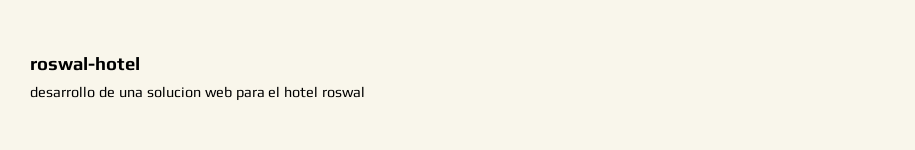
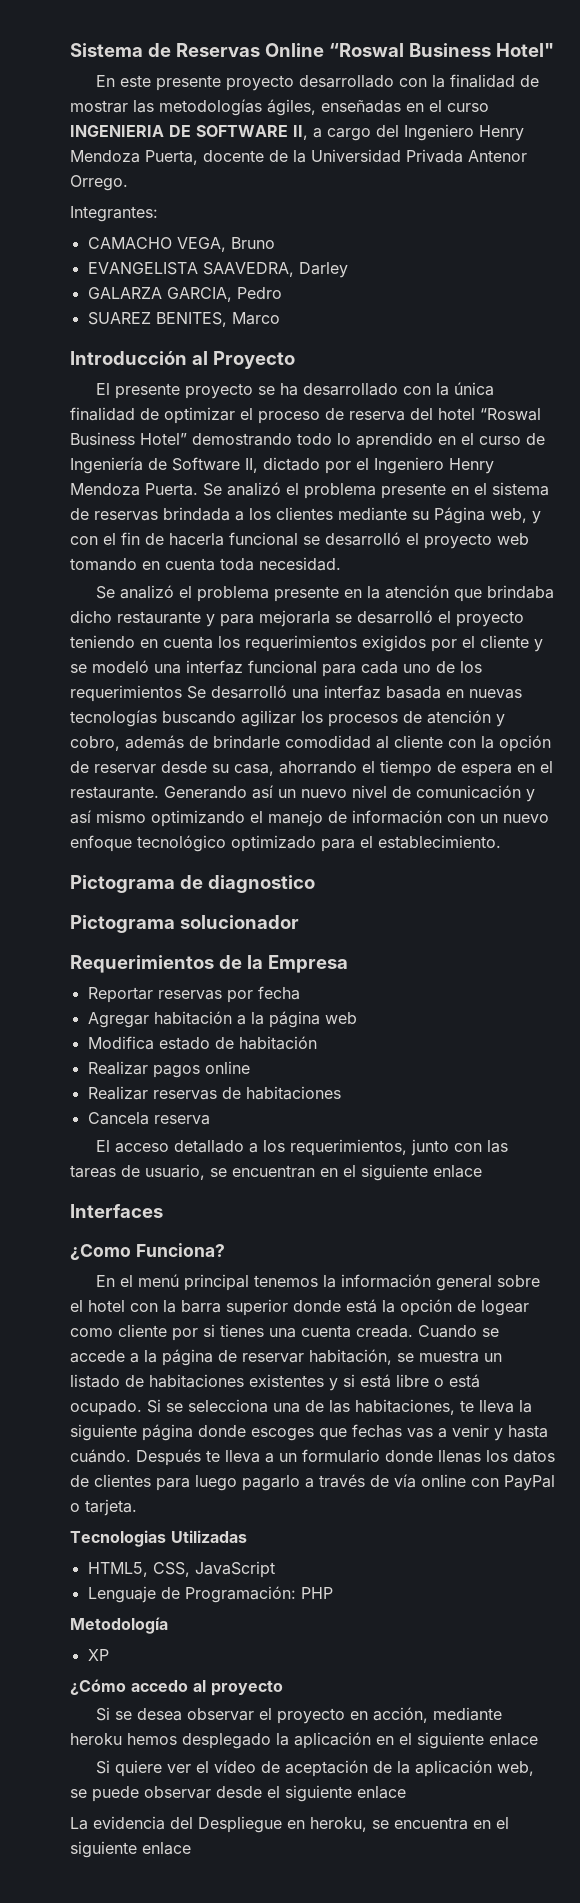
- roswal-hotel
- desarrollo de una solucion web para el hotel roswal
+ Sistema de Reservas Online “Roswal Business Hotel"
+ En este presente proyecto desarrollado con la finalidad de mostrar las metodologías ágiles, enseñadas en el curso INGENIERIA DE SOFTWARE II, a cargo del Ingeniero Henry Mendoza Puerta, docente de la Universidad Privada Antenor Orrego.
+ Integrantes:
+ CAMACHO VEGA, Bruno
+ EVANGELISTA SAAVEDRA, Darley
+ GALARZA GARCIA, Pedro
+ SUAREZ BENITES, Marco
+ Introducción al Proyecto
+ El presente proyecto se ha desarrollado con la única finalidad de optimizar el proceso de reserva del hotel “Roswal Business Hotel” demostrando todo lo aprendido en el curso de Ingeniería de Software II, dictado por el Ingeniero Henry Mendoza Puerta. Se analizó el problema presente en el sistema de reservas brindada a los clientes mediante su Página web, y con el fin de hacerla funcional se desarrolló el proyecto web tomando en cuenta toda necesidad.
+ Se analizó el problema presente en la atención que brindaba dicho restaurante y para mejorarla se desarrolló el proyecto teniendo en cuenta los requerimientos exigidos por el cliente y se modeló una interfaz funcional para cada uno de los requerimientos Se desarrolló una interfaz basada en nuevas tecnologías buscando agilizar los procesos de atención y cobro, además de brindarle comodidad al cliente con la opción de reservar desde su casa, ahorrando el tiempo de espera en el restaurante. Generando así un nuevo nivel de comunicación y así mismo optimizando el manejo de información con un nuevo enfoque tecnológico optimizado para el establecimiento.
+ Pictograma de diagnostico
+ Pictograma solucionador
+ Requerimientos de la Empresa
+ Reportar reservas por fecha
+ Agregar habitación a la página web
+ Modifica estado de habitación
+ Realizar pagos online
+ Realizar reservas de habitaciones
+ Cancela reserva
+ El acceso detallado a los requerimientos, junto con las tareas de usuario, se encuentran en el siguiente enlace
+ Interfaces
+ ¿Como Funciona?
+ En el menú principal tenemos la información general sobre el hotel con la barra superior donde está la opción de logear como cliente por si tienes una cuenta creada. Cuando se accede a la página de reservar habitación, se muestra un listado de habitaciones existentes y si está libre o está ocupado. Si se selecciona una de las habitaciones, te lleva la siguiente página donde escoges que fechas vas a venir y hasta cuándo. Después te lleva a un formulario donde llenas los datos de clientes para luego pagarlo a través de vía online con PayPal o tarjeta.
+ Tecnologias Utilizadas
+ HTML5, CSS, JavaScript
+ Lenguaje de Programación: PHP
+ Metodología
+ XP
+ ¿Cómo accedo al proyecto
+ Si se desea observar el proyecto en acción, mediante heroku hemos desplegado la aplicación en el siguiente enlace
+ Si quiere ver el vídeo de aceptación de la aplicación web, se puede observar desde el siguiente enlace
+ La evidencia del Despliegue en heroku, se encuentra en el siguiente enlace

